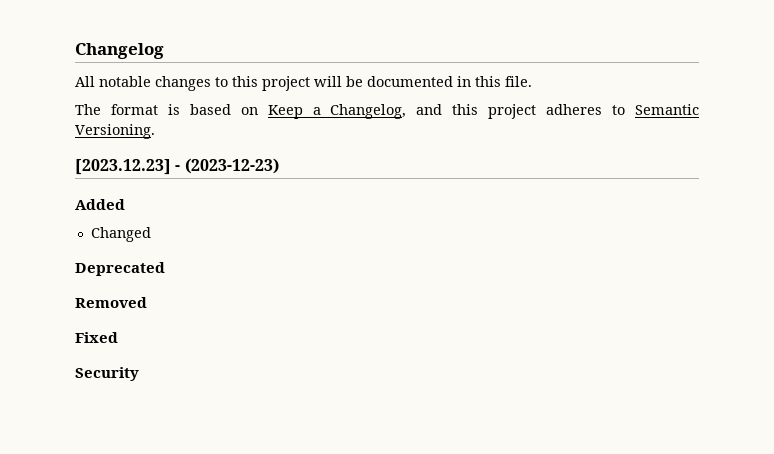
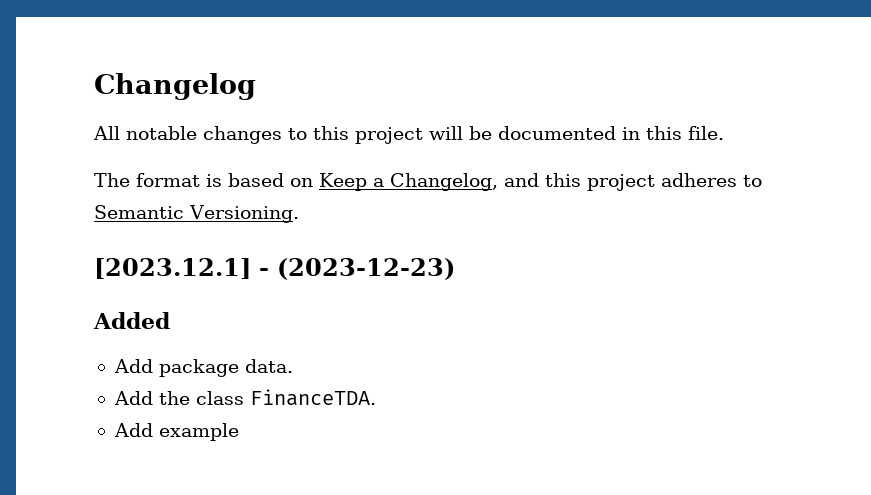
- [2023.12.23] - (2023-12-23)
+ [2023.12.1] - (2023-12-23)
- Changed
- Deprecated
- Removed
- Fixed
- Security
+ Add package data.
+ Add the class FinanceTDA.
+ Add example

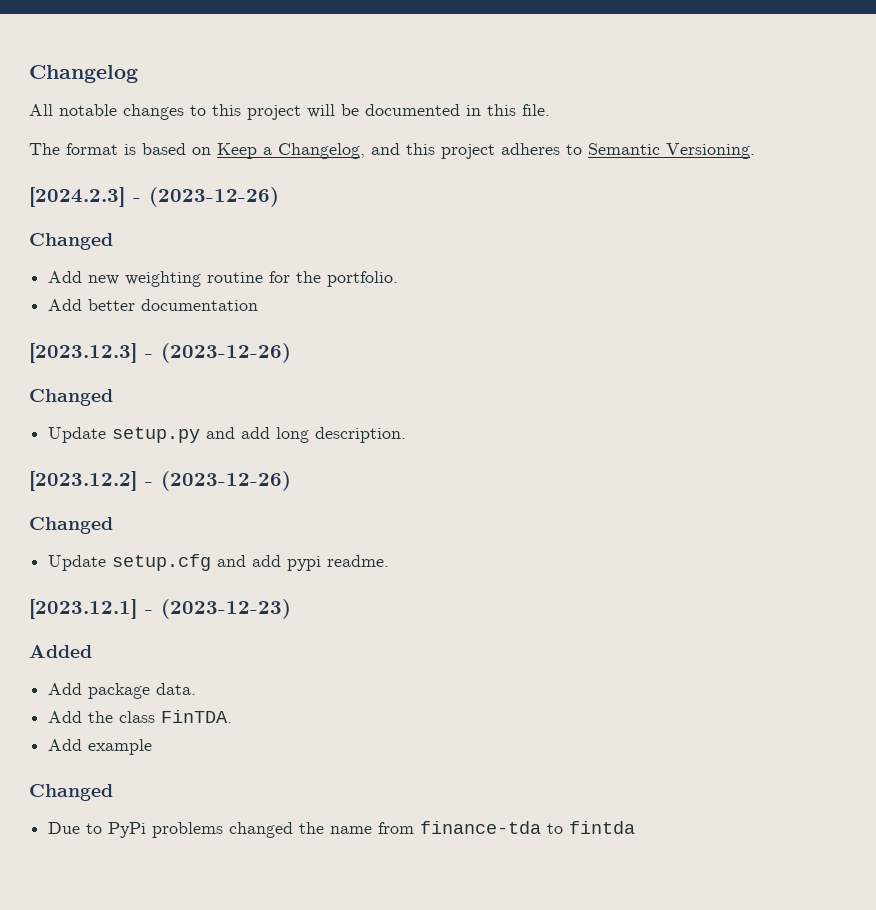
+ [2024.2.3] - (2023-12-26)
+ Changed
+ Add new weighting routine for the portfolio.
+ Add better documentation
+ [2023.12.3] - (2023-12-26)
+ Changed
+ Update setup.py and add long description.
+ [2023.12.2] - (2023-12-26)
+ Changed
+ Update setup.cfg and add pypi readme.
- Add the class FinanceTDA.
+ Add the class FinTDA.
  Add example
+ Changed
+ Due to PyPi problems changed the name from finance-tda to fintda

